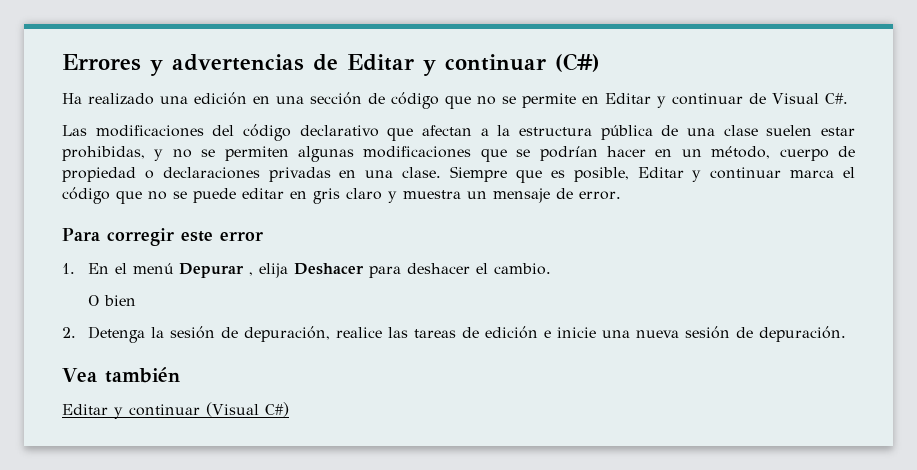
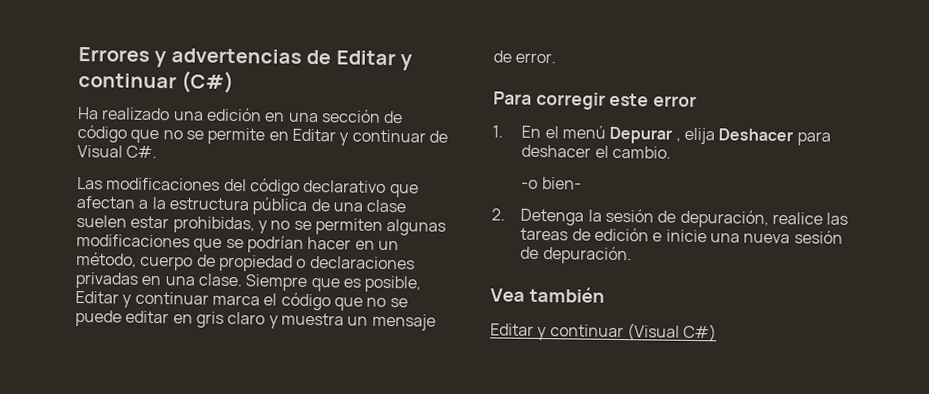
- O bien
+ -o bien-

